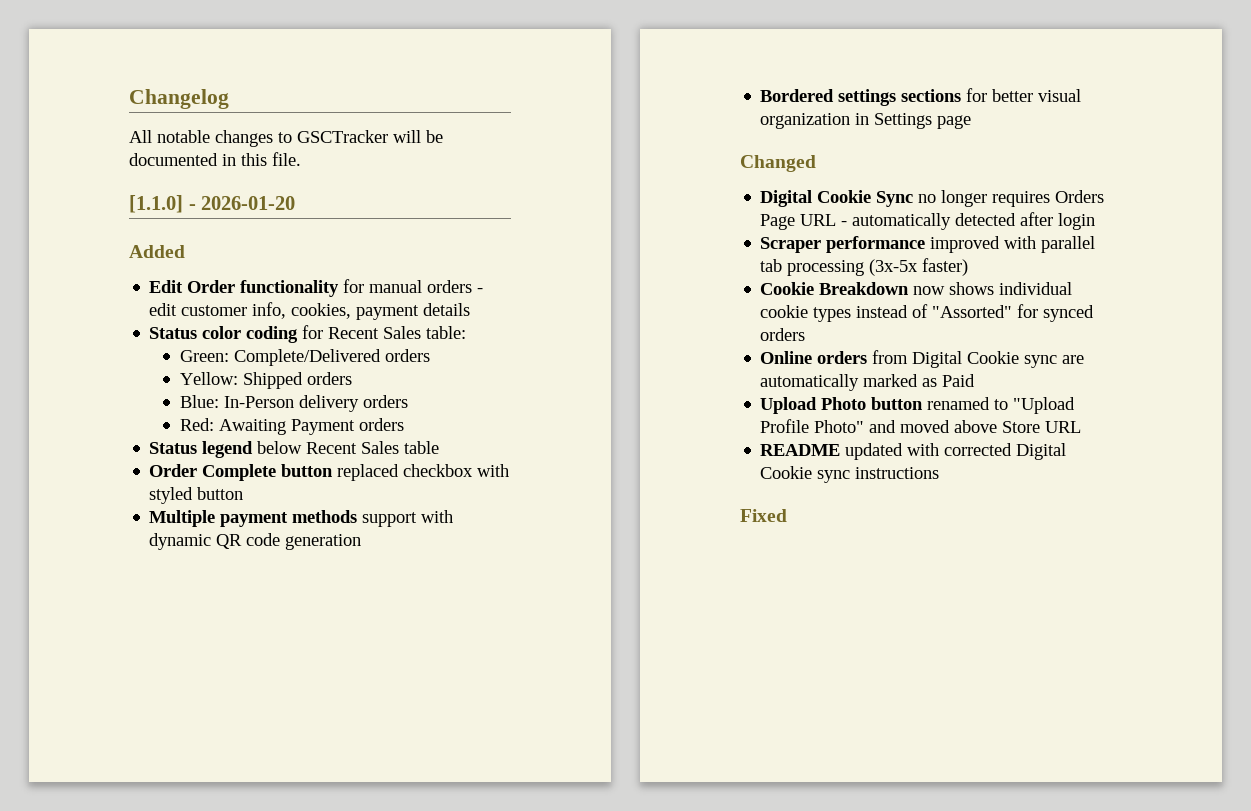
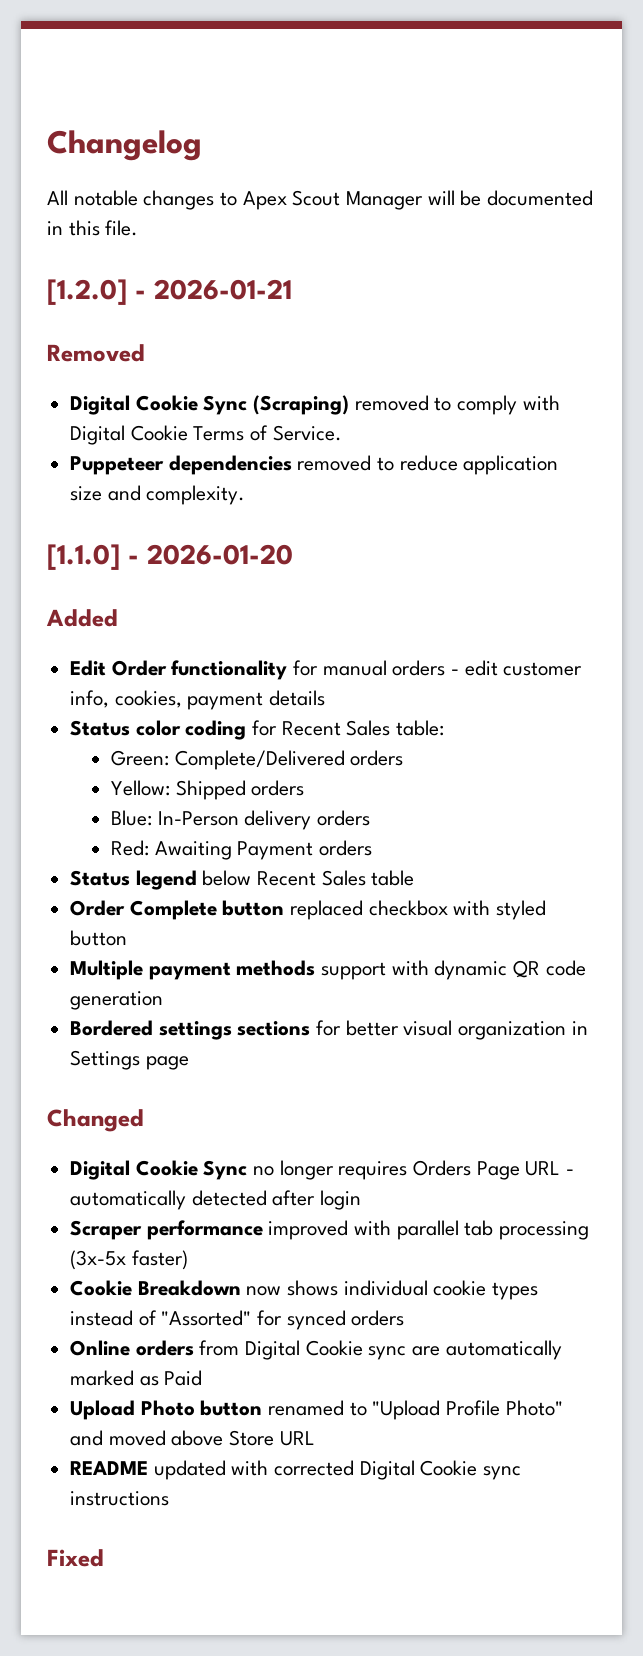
- All notable changes to GSCTracker will be documented in this file.
+ All notable changes to Apex Scout Manager will be documented in this file.
+ [1.2.0] - 2026-01-21
+ Removed
+ Digital Cookie Sync (Scraping) removed to comply with Digital Cookie Terms of Service.
+ Puppeteer dependencies removed to reduce application size and complexity.

